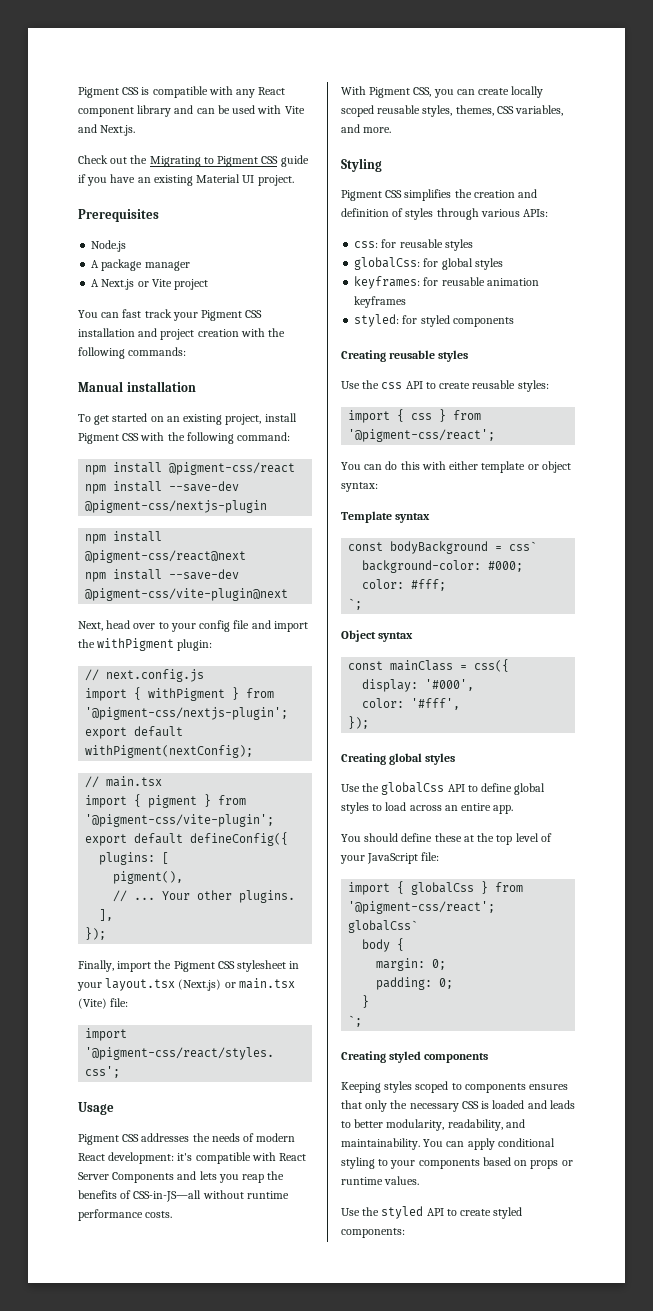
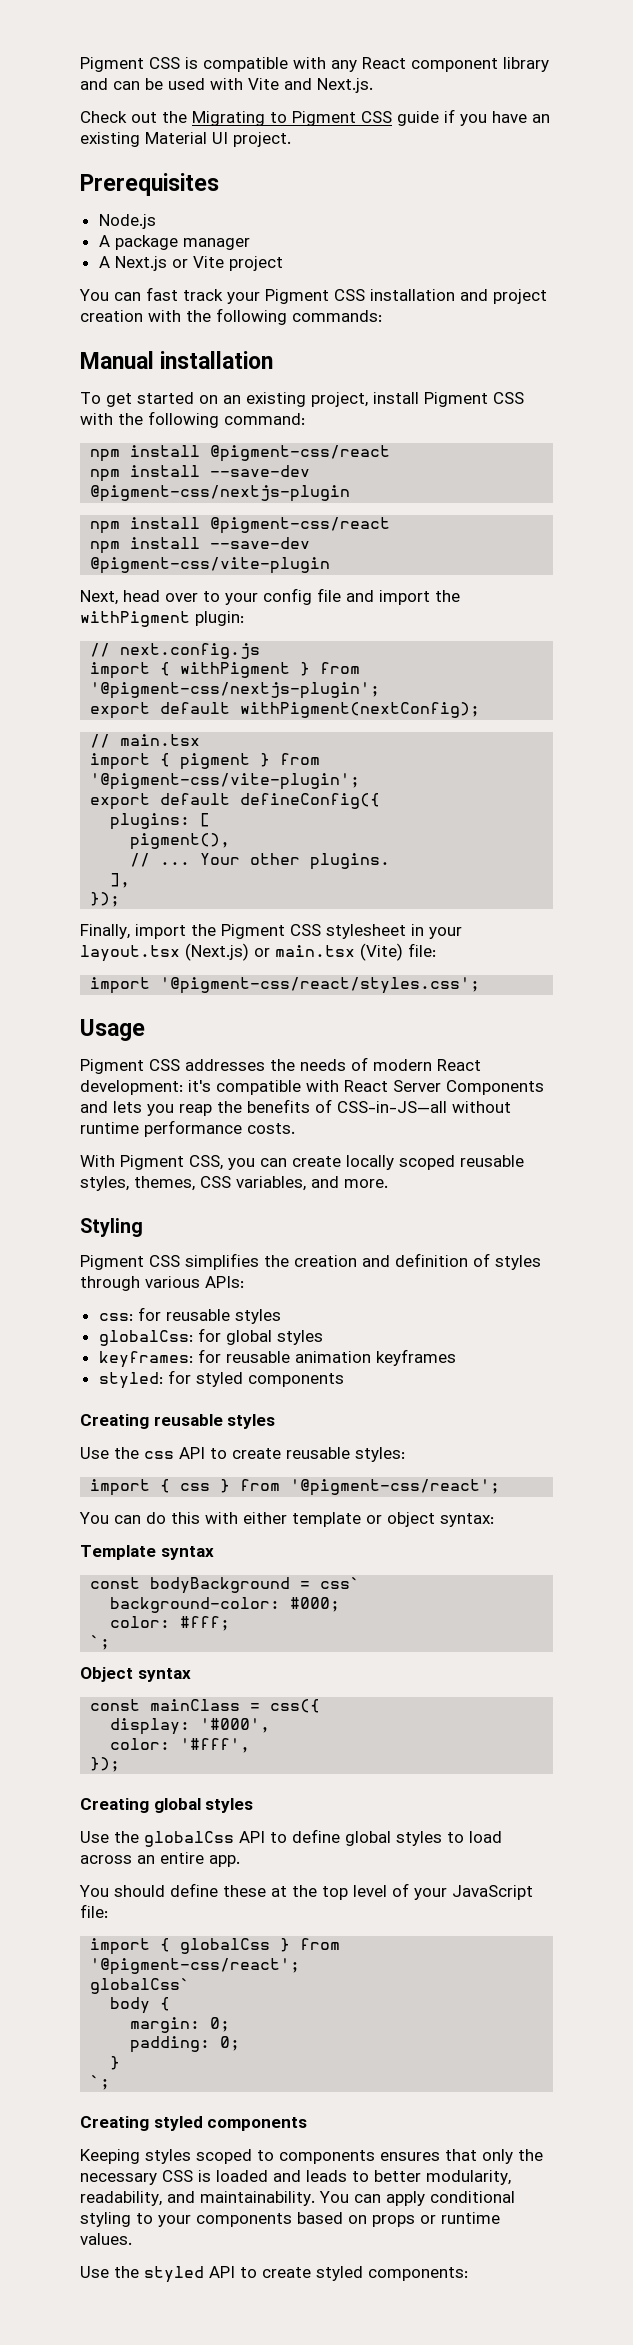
  npm install --save-dev @pigment-css/nextjs-plugin
- npm install @pigment-css/react@next
- npm install --save-dev @pigment-css/vite-plugin@next
+ npm install @pigment-css/react
+ npm install --save-dev @pigment-css/vite-plugin

